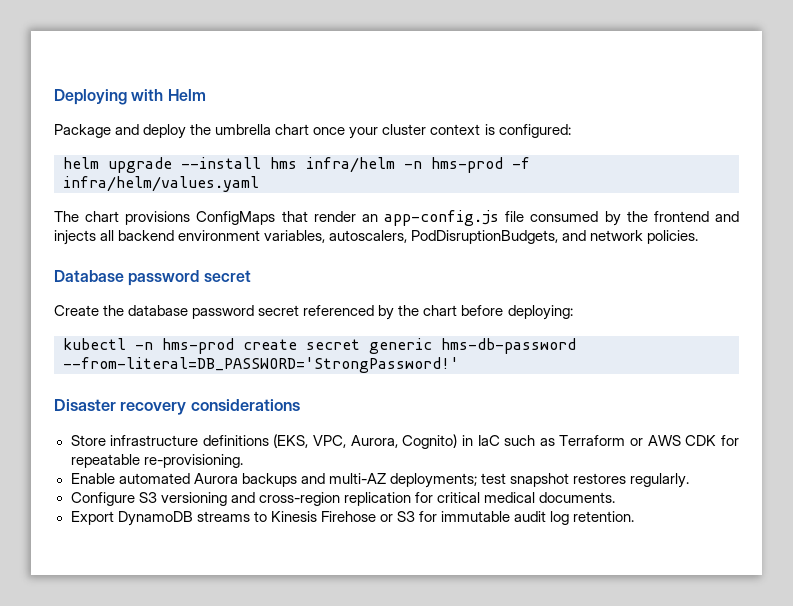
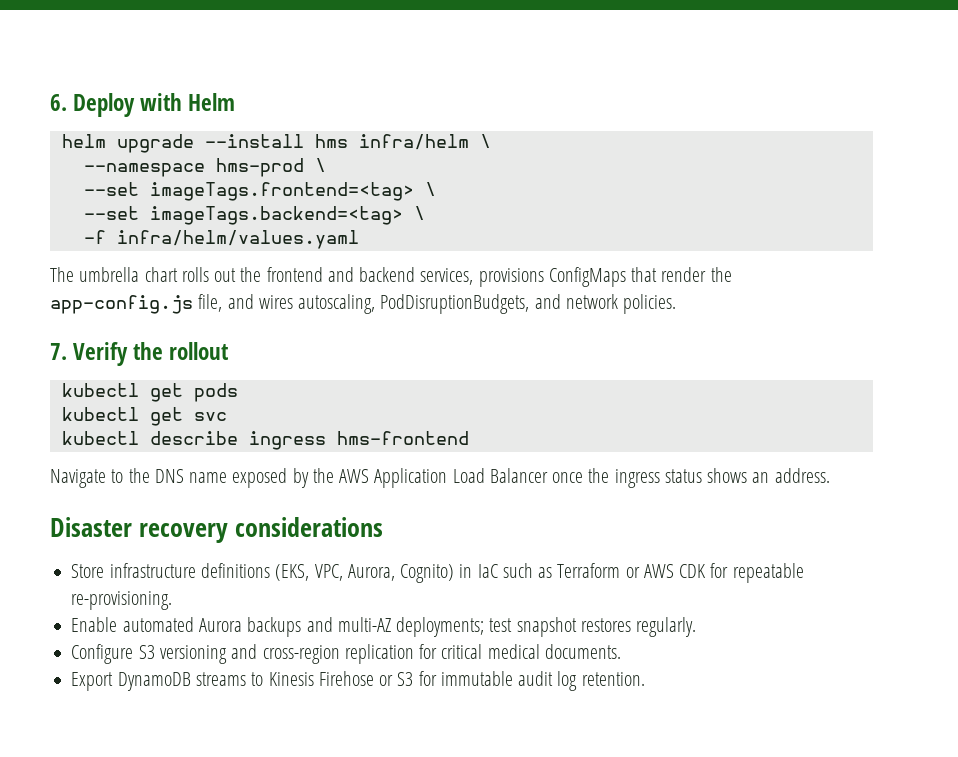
- Deploying with Helm
+ 6. Deploy with Helm
- Package and deploy the umbrella chart once your cluster context is configured:
- helm upgrade --install hms infra/helm -n hms-prod -f infra/helm/values.yaml
- The chart provisions ConfigMaps that render an app-config.js file consumed by the frontend and injects all backend environment variables, autoscalers, PodDisruptionBudgets, and network policies.
- Database password secret
- Create the database password secret referenced by the chart before deploying:
- kubectl -n hms-prod create secret generic hms-db-password --from-literal=DB_PASSWORD='StrongPassword!'
+ helm upgrade --install hms infra/helm \
+ --namespace hms-prod \
+ --set imageTags.frontend=<tag> \
+ --set imageTags.backend=<tag> \
+ -f infra/helm/values.yaml
+ The umbrella chart rolls out the frontend and backend services, provisions ConfigMaps that render the app-config.js file, and wires autoscaling, PodDisruptionBudgets, and network policies.
+ 7. Verify the rollout
+ kubectl get pods
+ kubectl get svc
+ kubectl describe ingress hms-frontend
+ Navigate to the DNS name exposed by the AWS Application Load Balancer once the ingress status shows an address.

